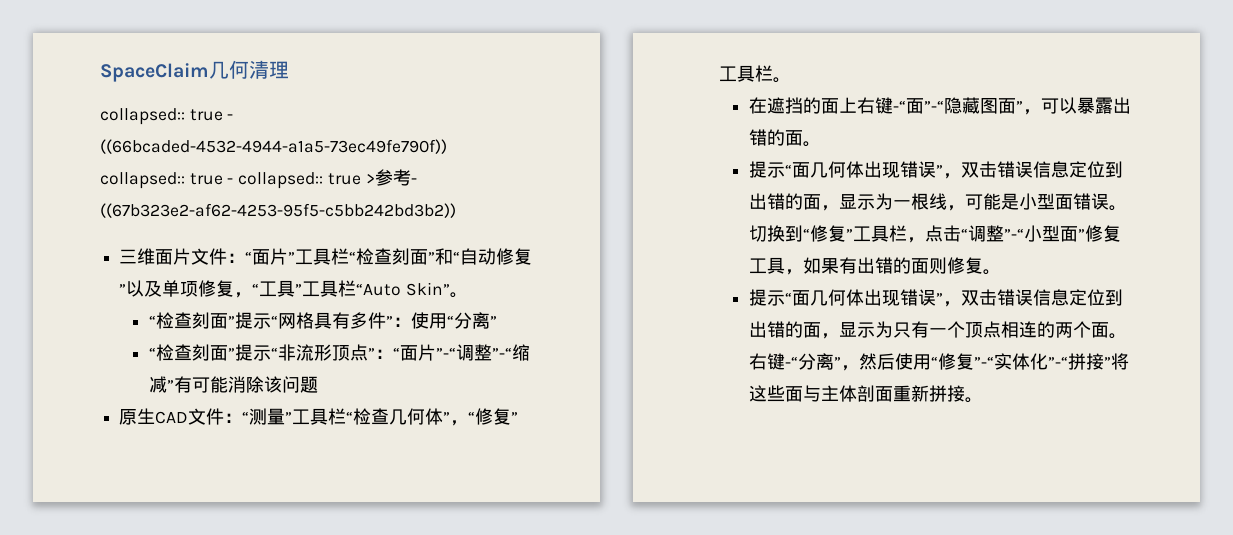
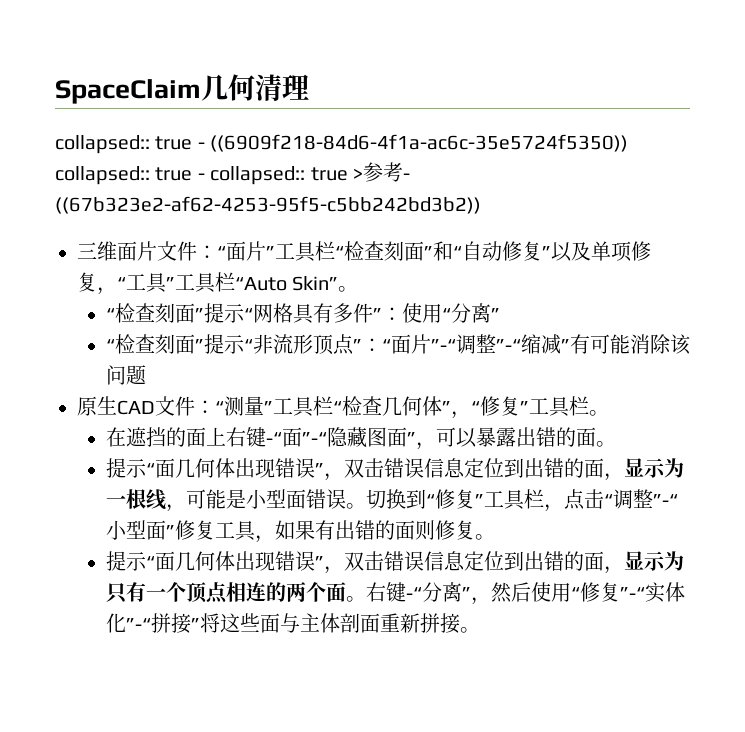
- collapsed:: true - ((66bcaded-4532-4944-a1a5-73ec49fe790f)) collapsed:: true - collapsed:: true >参考- ((67b323e2-af62-4253-95f5-c5bb242bd3b2))
+ collapsed:: true - ((6909f218-84d6-4f1a-ac6c-35e5724f5350)) collapsed:: true - collapsed:: true >参考- ((67b323e2-af62-4253-95f5-c5bb242bd3b2))

